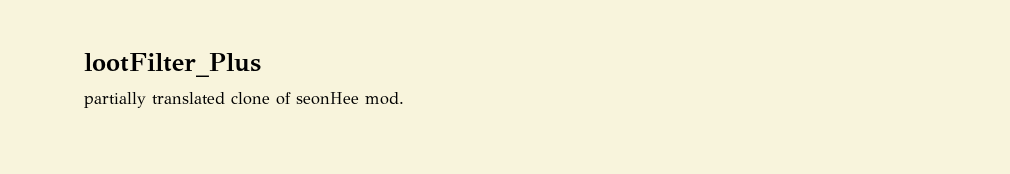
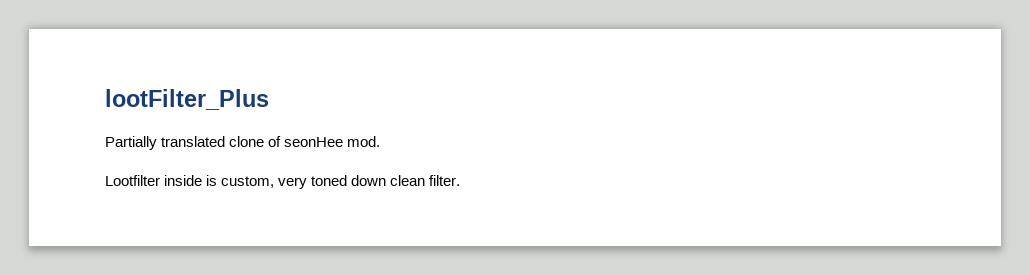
- partially translated clone of seonHee mod.
+ Partially translated clone of seonHee mod.
+ Lootfilter inside is custom, very toned down clean filter.

